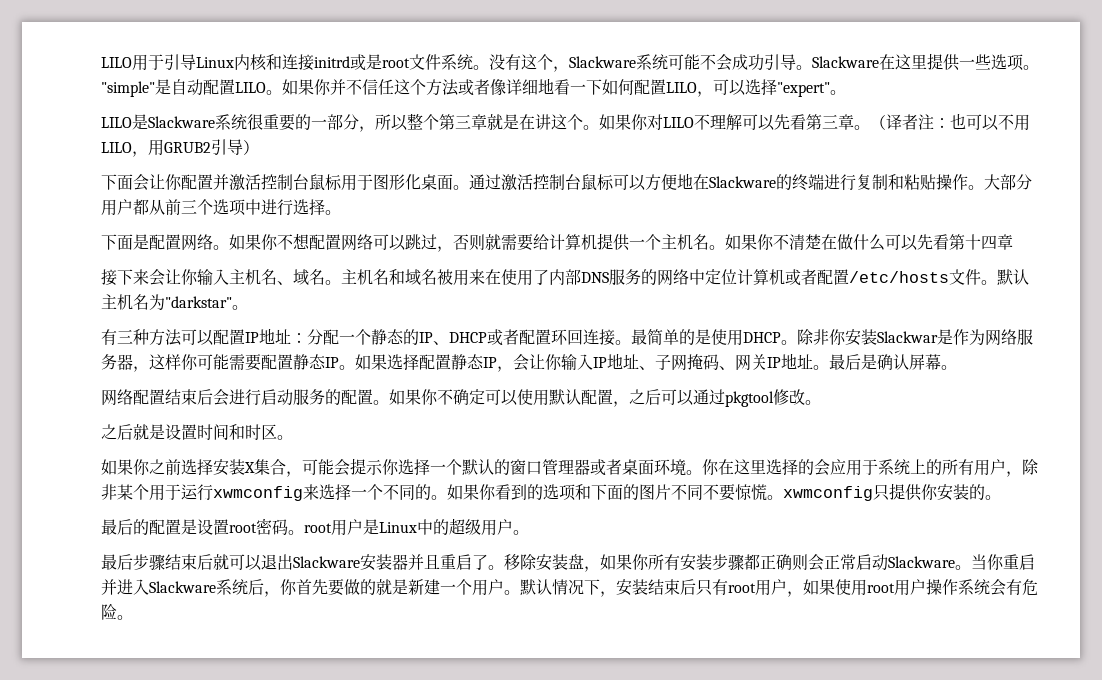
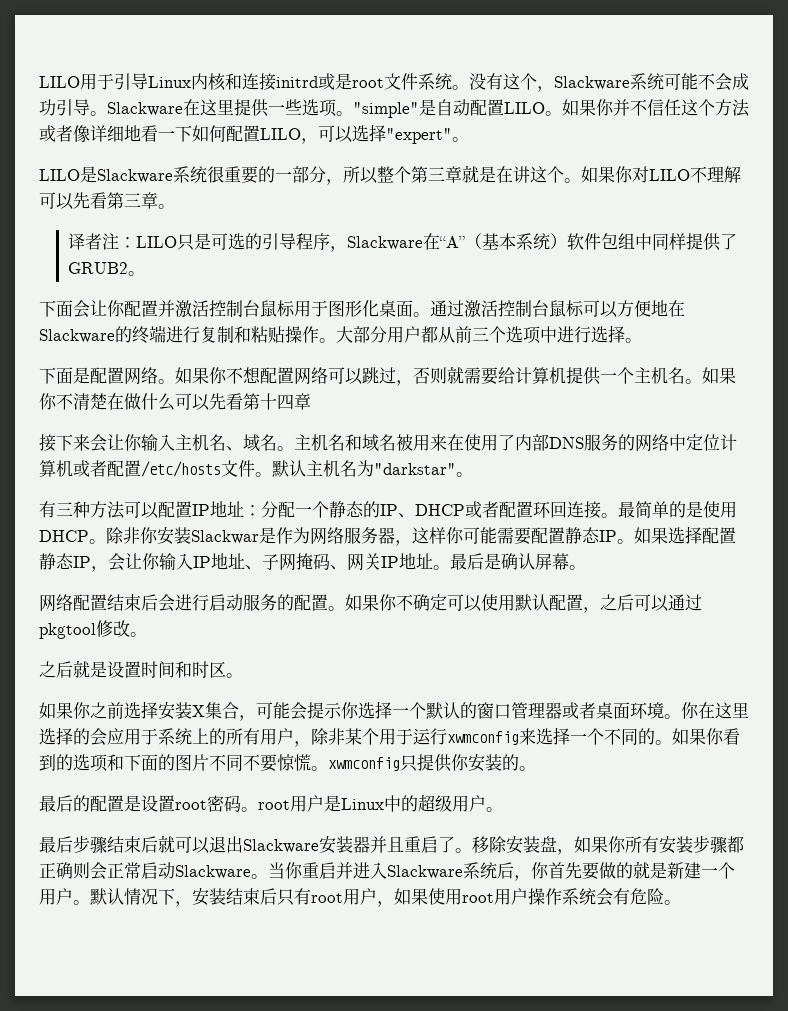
- 如果你对LILO不理解可以先看第三章。（译者注：也可以不用LILO，用GRUB2引导）
+ 如果你对LILO不理解可以先看第三章。
+ 译者注：LILO只是可选的引导程序，Slackware在“A”（基本系统）软件包组中同样提供了GRUB2。

